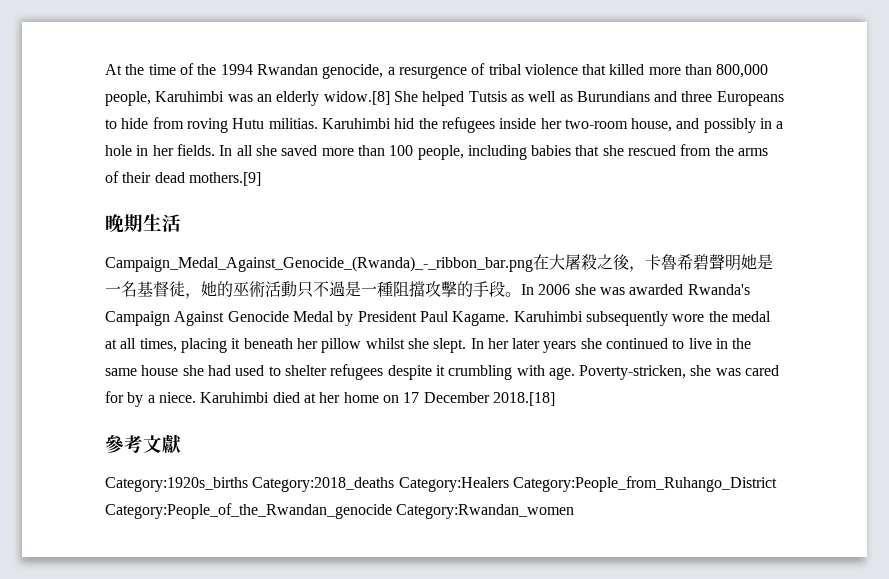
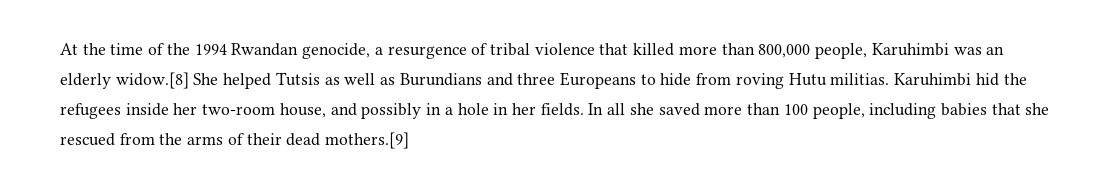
- 晚期生活
- Campaign_Medal_Against_Genocide_(Rwanda)_-_ribbon_bar.png在大屠殺之後，卡魯希碧聲明她是一名基督徒，她的巫術活動只不過是一種阻擋攻擊的手段。In 2006 she was awarded Rwanda's Campaign Against Genocide Medal by President Paul Kagame. Karuhimbi subsequently wore the medal at all times, placing it beneath her pillow whilst she slept. In her later years she continued to live in the same house she had used to shelter refugees despite it crumbling with age. Poverty-stricken, she was cared for by a niece. Karuhimbi died at her home on 17 December 2018.[18]
- 參考文獻
- Category:1920s_births Category:2018_deaths Category:Healers Category:People_from_Ruhango_District Category:People_of_the_Rwandan_genocide Category:Rwandan_women

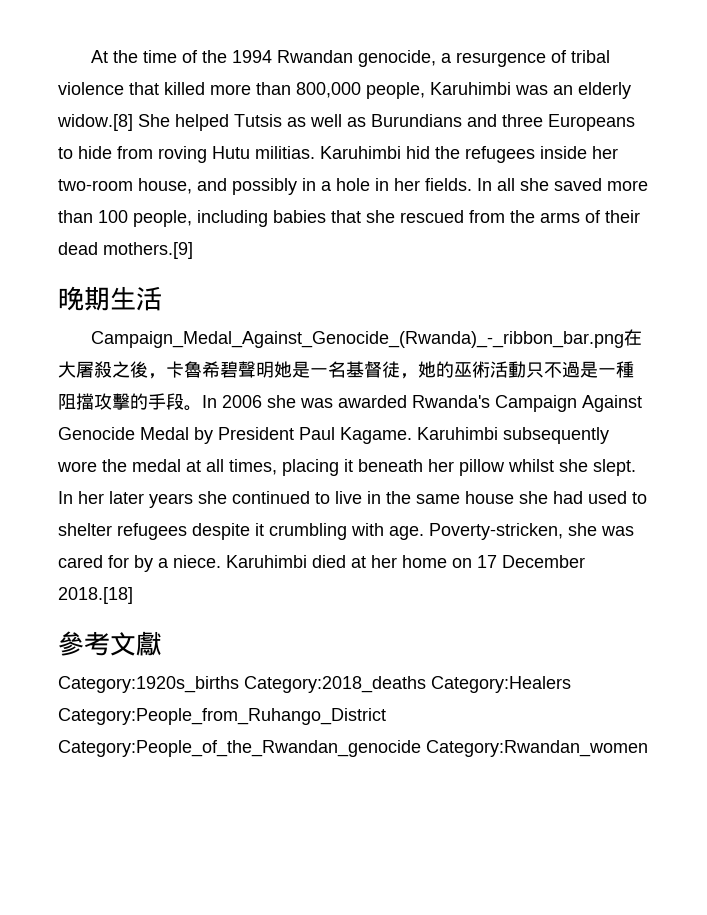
+ 晚期生活
+ Campaign_Medal_Against_Genocide_(Rwanda)_-_ribbon_bar.png在大屠殺之後，卡魯希碧聲明她是一名基督徒，她的巫術活動只不過是一種阻擋攻擊的手段。In 2006 she was awarded Rwanda's Campaign Against Genocide Medal by President Paul Kagame. Karuhimbi subsequently wore the medal at all times, placing it beneath her pillow whilst she slept. In her later years she continued to live in the same house she had used to shelter refugees despite it crumbling with age. Poverty-stricken, she was cared for by a niece. Karuhimbi died at her home on 17 December 2018.[18]
+ 參考文獻
+ Category:1920s_births Category:2018_deaths Category:Healers Category:People_from_Ruhango_District Category:People_of_the_Rwandan_genocide Category:Rwandan_women

